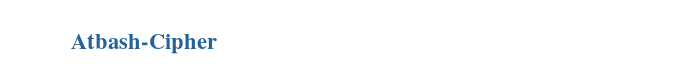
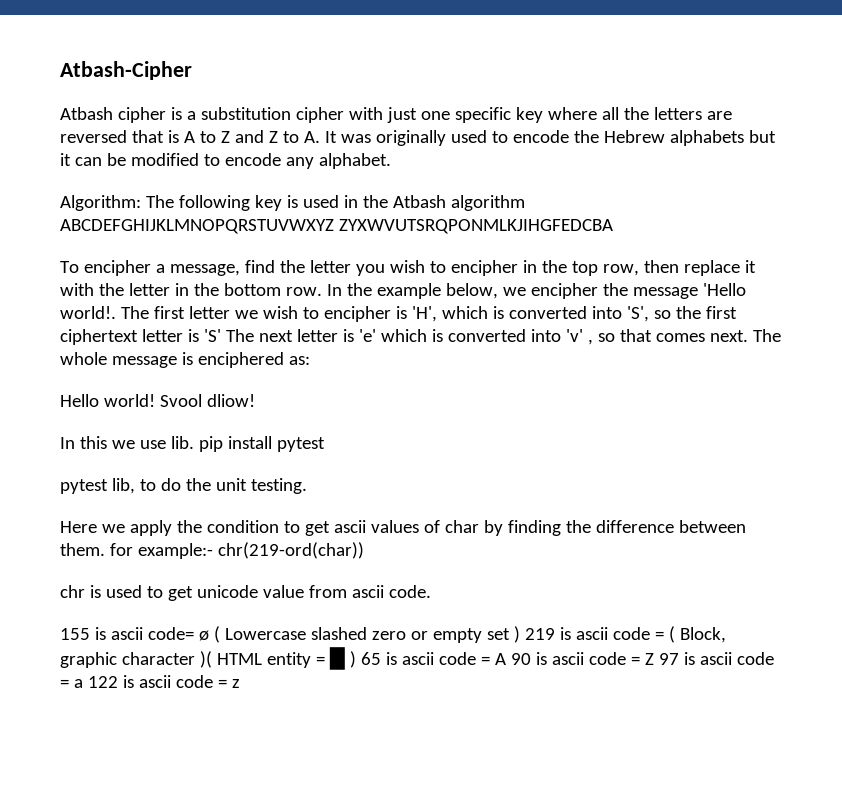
+ Atbash cipher is a substitution cipher with just one specific key where all the letters are reversed that is A to Z and Z to A. It was originally used to encode the Hebrew alphabets but it can be modified to encode any alphabet.
+ Algorithm: The following key is used in the Atbash algorithm ABCDEFGHIJKLMNOPQRSTUVWXYZ ZYXWVUTSRQPONMLKJIHGFEDCBA
+ To encipher a message, find the letter you wish to encipher in the top row, then replace it with the letter in the bottom row. In the example below, we encipher the message 'Hello world!. The first letter we wish to encipher is 'H', which is converted into 'S', so the first ciphertext letter is 'S' The next letter is 'e' which is converted into 'v' , so that comes next. The whole message is enciphered as:
+ Hello world! Svool dliow!
+ In this we use lib. pip install pytest
+ pytest lib, to do the unit testing.
+ Here we apply the condition to get ascii values of char by finding the difference between them. for example:- chr(219-ord(char))
+ chr is used to get unicode value from ascii code.
+ 155 is ascii code= ø ( Lowercase slashed zero or empty set ) 219 is ascii code = ( Block, graphic character )( HTML entity = █ ) 65 is ascii code = A 90 is ascii code = Z 97 is ascii code = a 122 is ascii code = z

